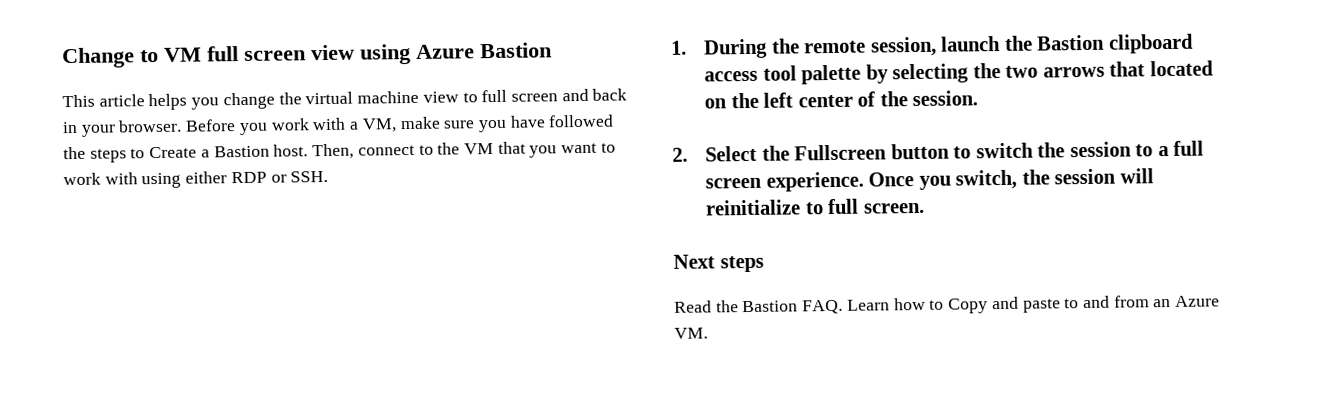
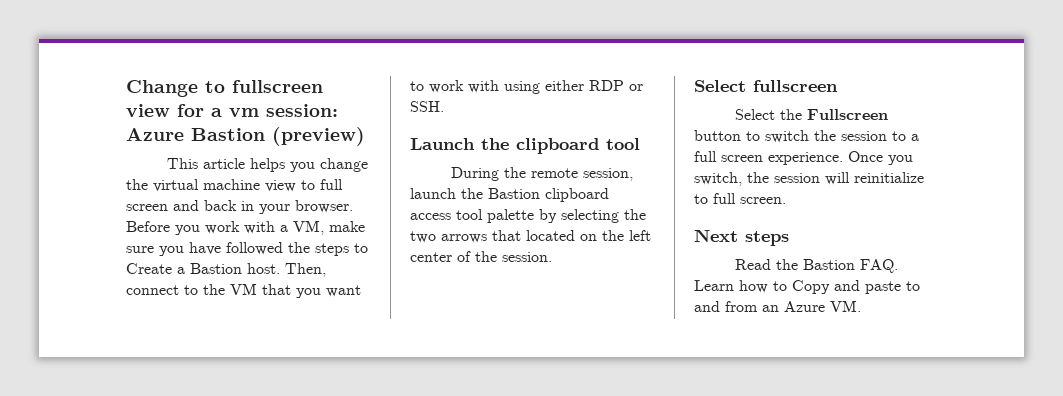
- Change to VM full screen view using Azure Bastion
+ Change to fullscreen view for a vm session: Azure Bastion (preview)
- 1. During the remote session, launch the Bastion clipboard access tool palette by selecting the two arrows that located on the left center of the session.
+ Launch the clipboard tool
+ During the remote session, launch the Bastion clipboard access tool palette by selecting the two arrows that located on the left center of the session.
- 2. Select the Fullscreen button to switch the session to a full screen experience.
+ Select fullscreen
+ Select the Fullscreen button to switch the session to a full screen experience.

